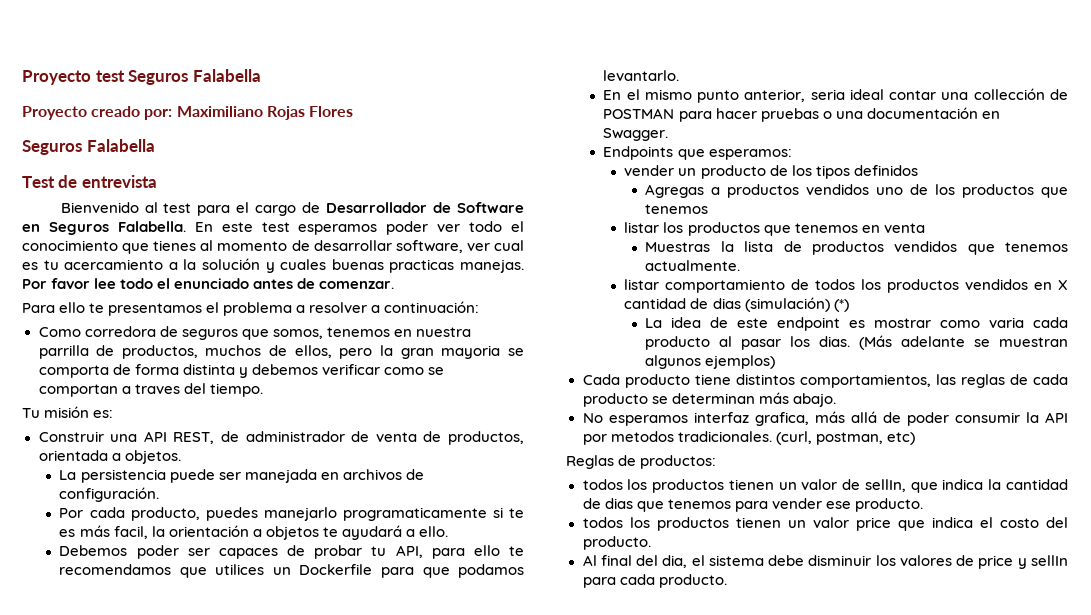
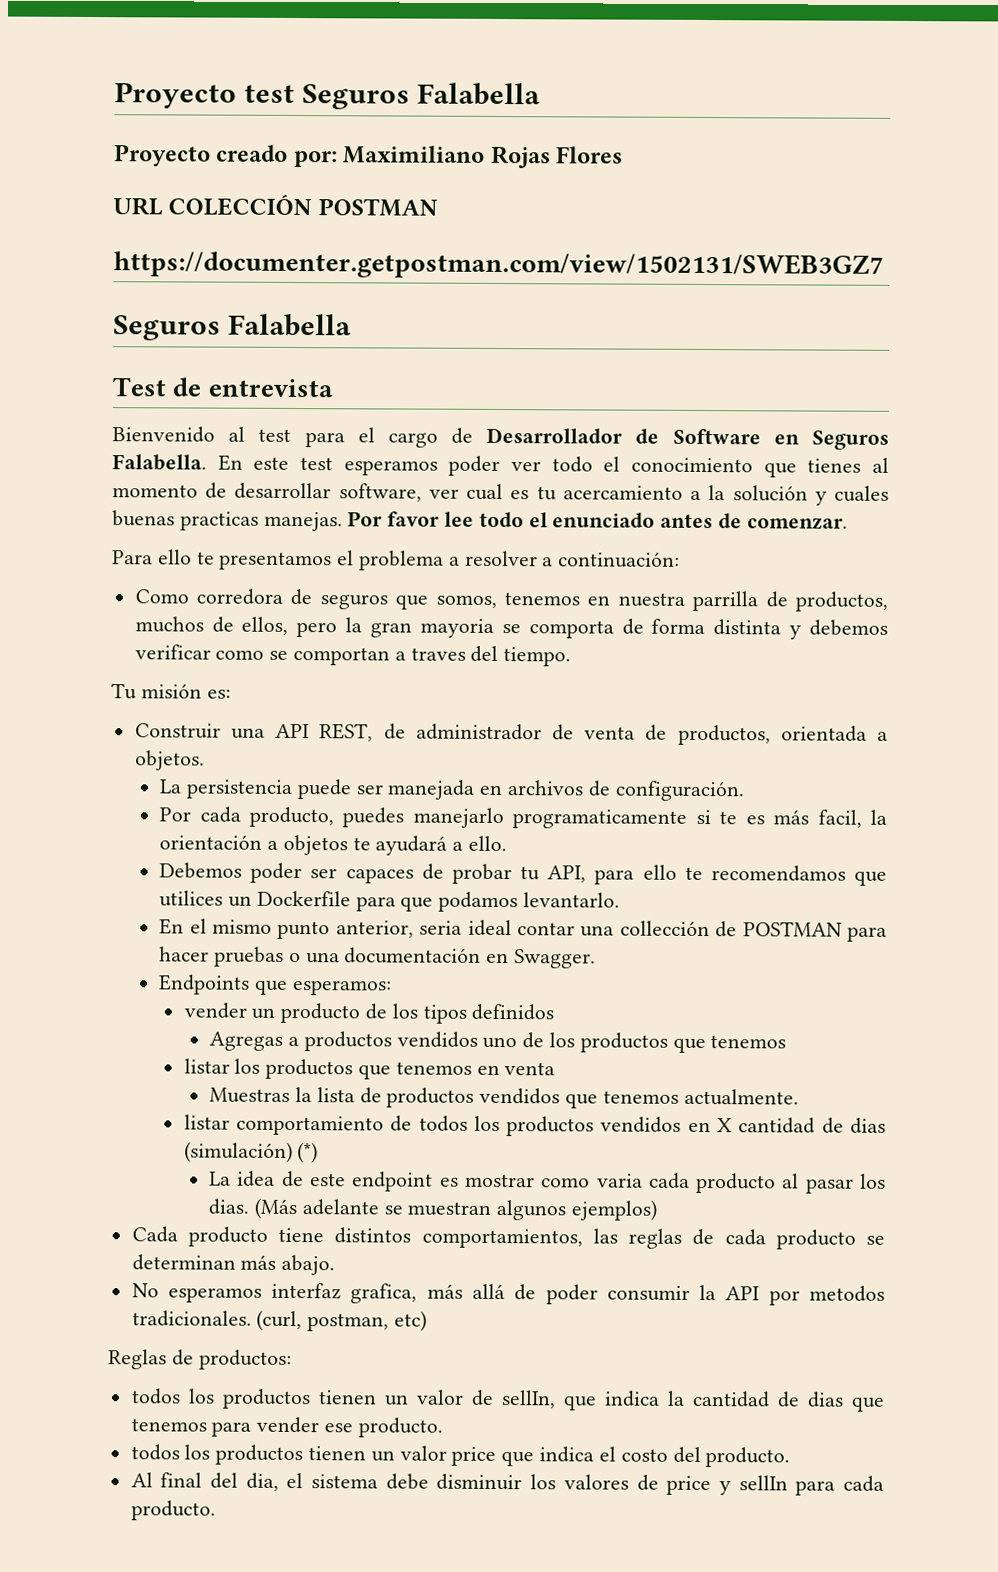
+ URL COLECCIÓN POSTMAN
+ https://documenter.getpostman.com/view/1502131/SWEB3GZ7

